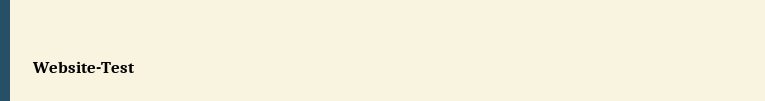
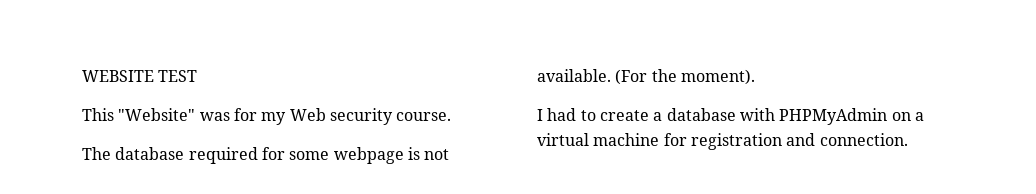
- Website-Test
+ WEBSITE TEST
+ This "Website" was for my Web security course.
+ The database required for some webpage is not available. (For the moment).
+ I had to create a database with PHPMyAdmin on a virtual machine for registration and connection.

